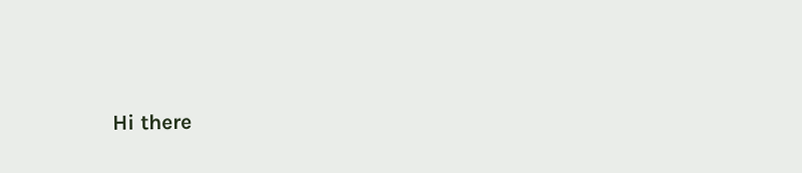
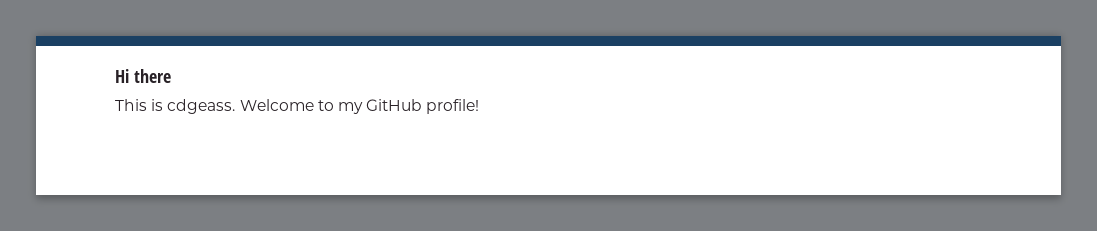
+ This is cdgeass. Welcome to my GitHub profile!

